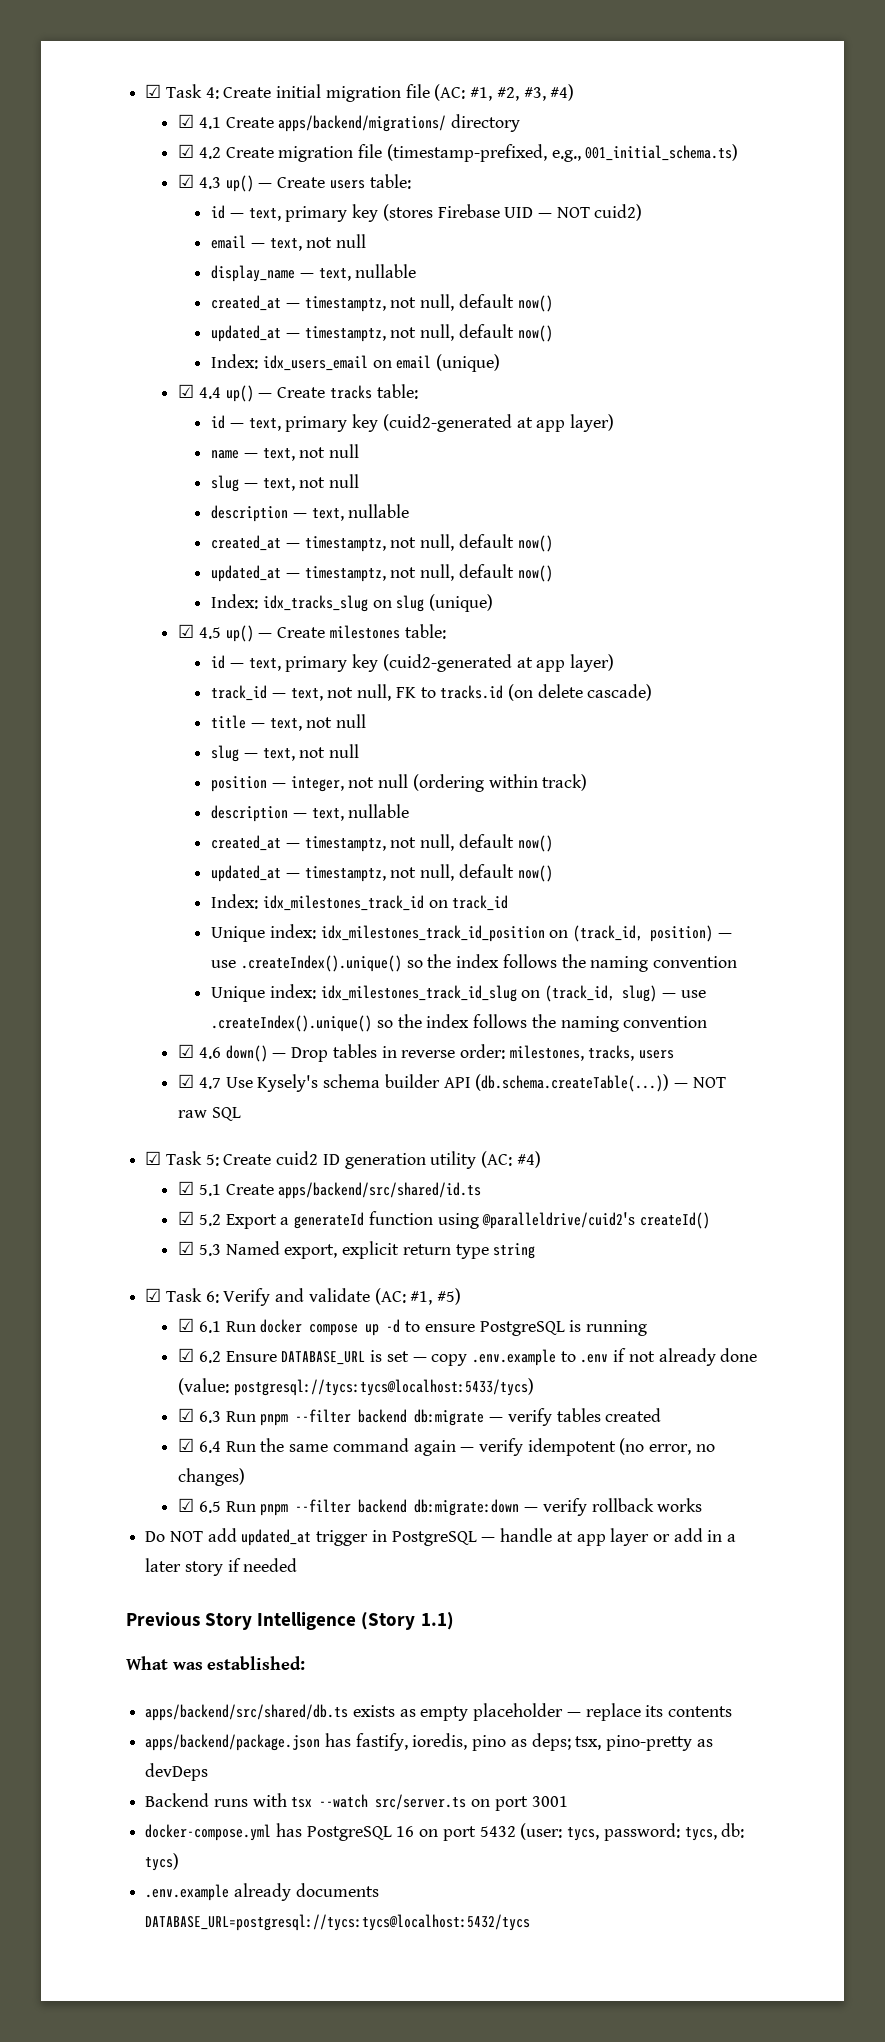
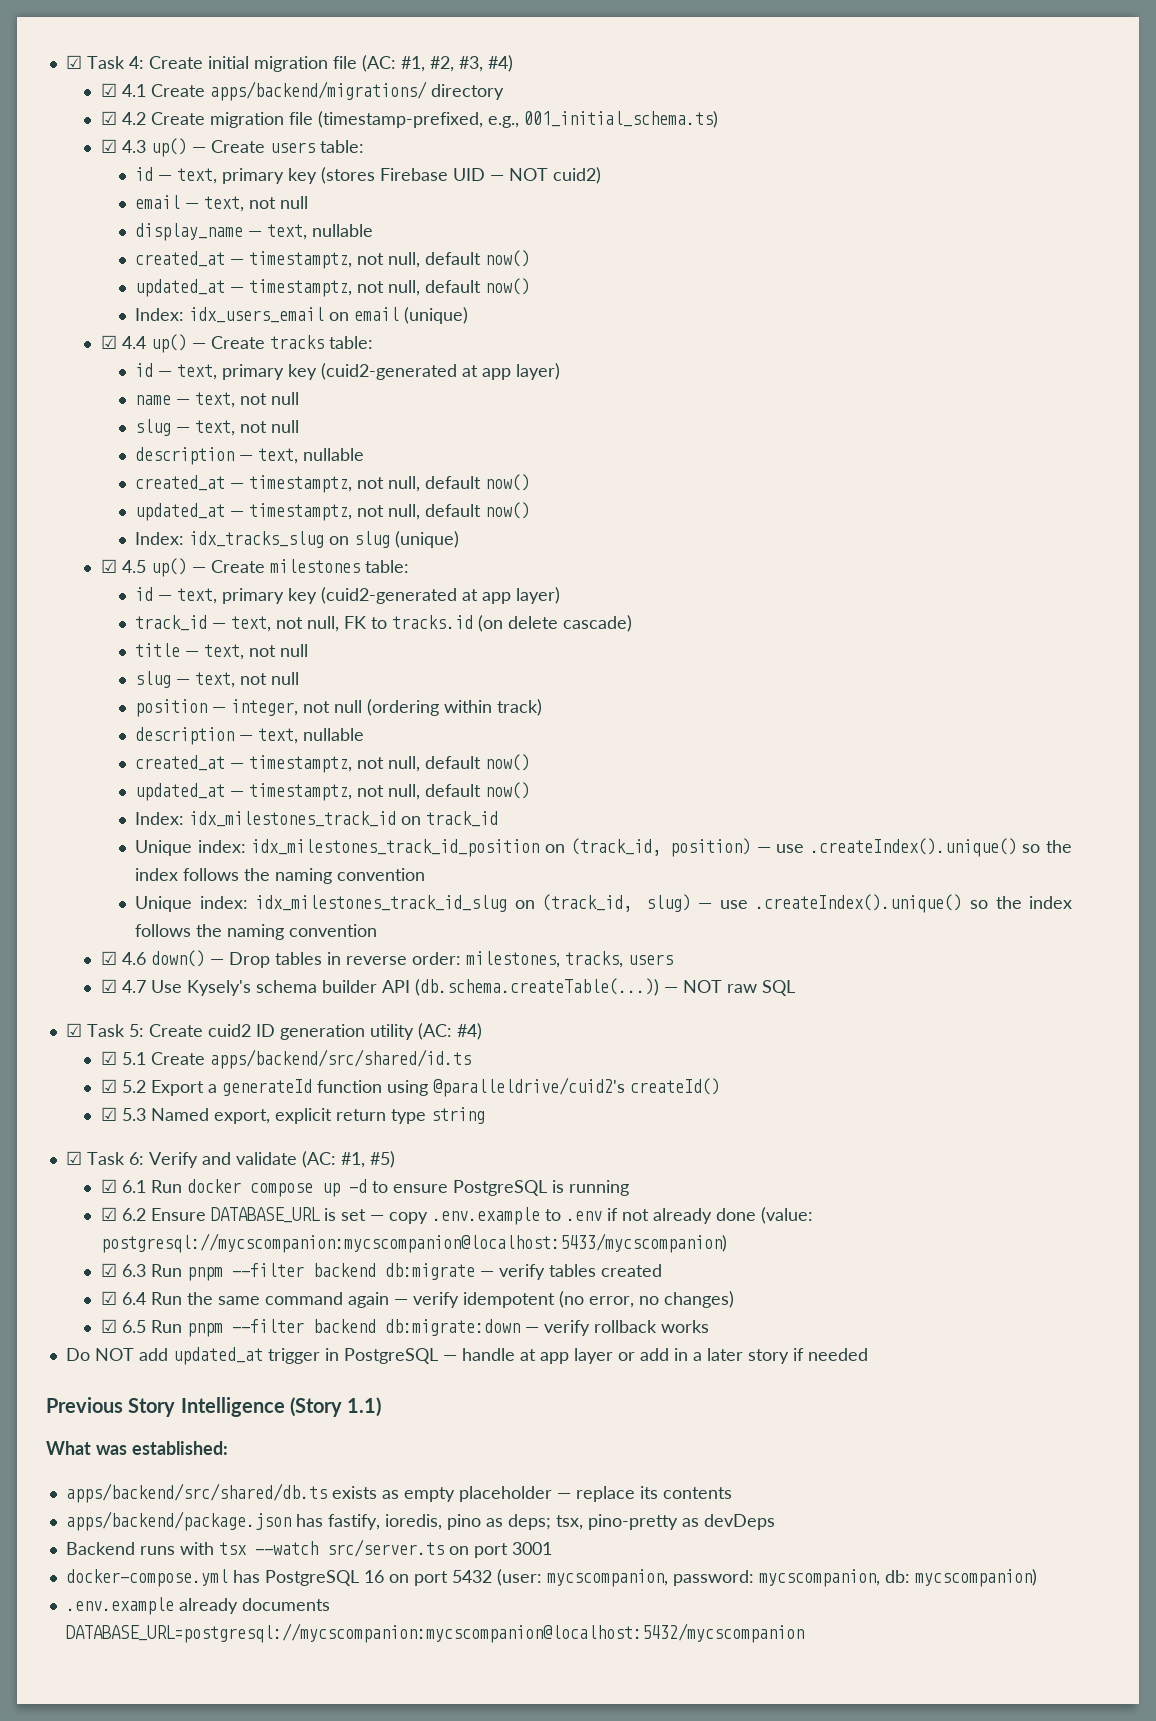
- ☑ 6.2 Ensure DATABASE_URL is set — copy .env.example to .env if not already done (value: postgresql://tycs:tycs@localhost:5433/tycs)
+ ☑ 6.2 Ensure DATABASE_URL is set — copy .env.example to .env if not already done (value: postgresql://mycscompanion:mycscompanion@localhost:5433/mycscompanion)
- docker-compose.yml has PostgreSQL 16 on port 5432 (user: tycs, password: tycs, db: tycs)
+ docker-compose.yml has PostgreSQL 16 on port 5432 (user: mycscompanion, password: mycscompanion, db: mycscompanion)
- .env.example already documents DATABASE_URL=postgresql://tycs:tycs@localhost:5432/tycs
+ .env.example already documents DATABASE_URL=postgresql://mycscompanion:mycscompanion@localhost:5432/mycscompanion

